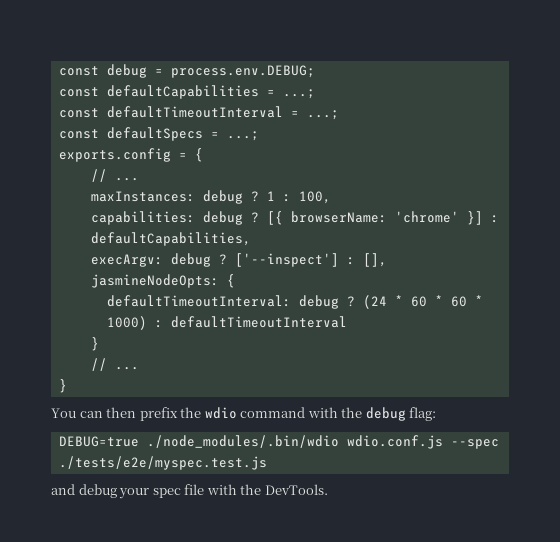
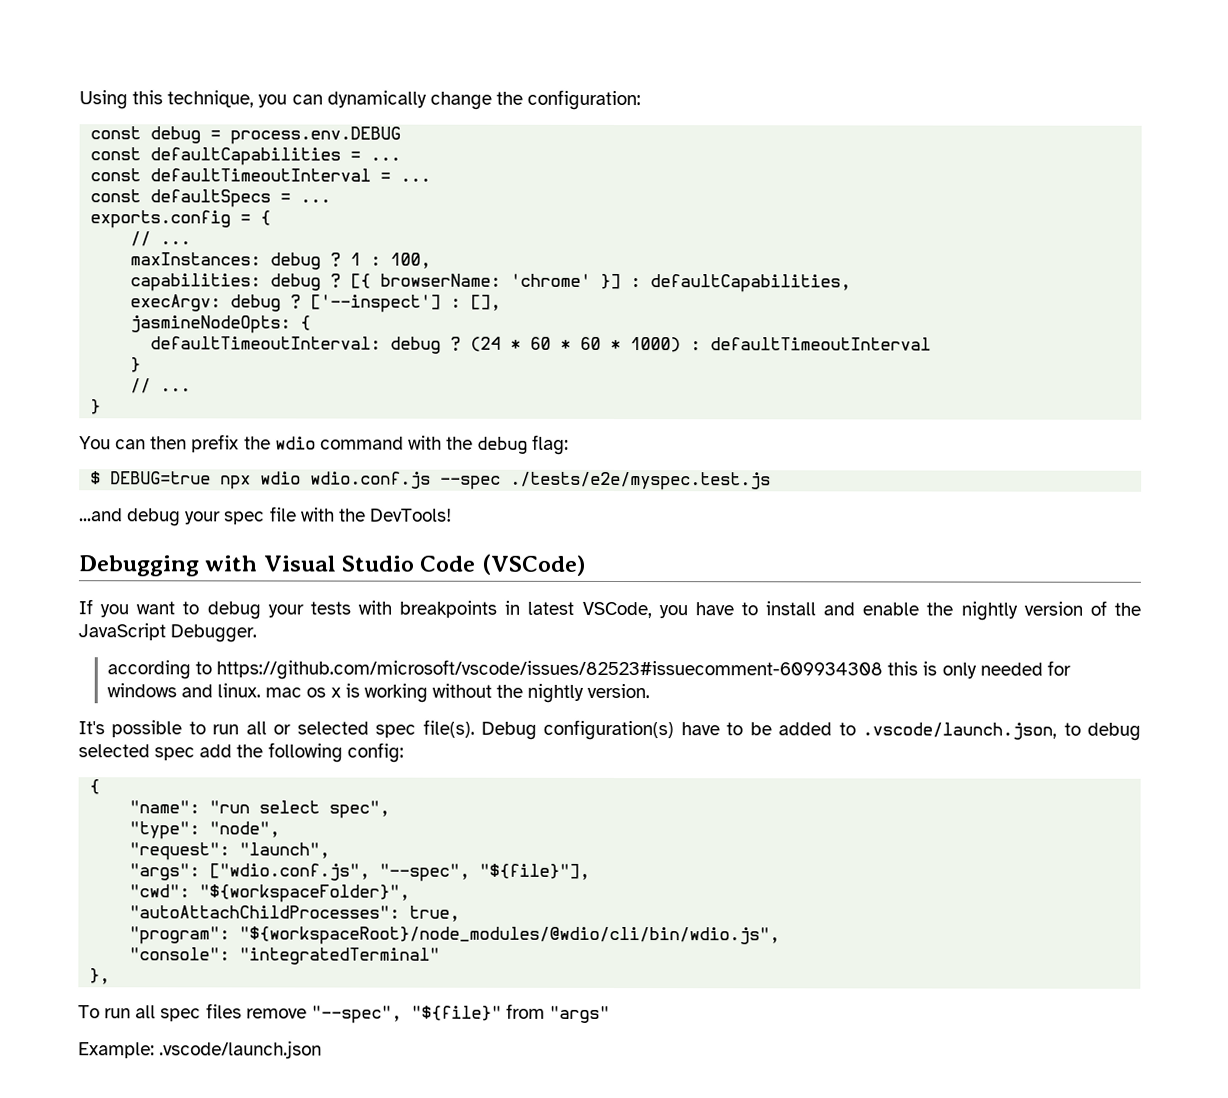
+ Using this technique, you can dynamically change the configuration:
- const debug = process.env.DEBUG;
+ const debug = process.env.DEBUG
- const defaultCapabilities = ...;
+ const defaultCapabilities = ...
- const defaultTimeoutInterval = ...;
+ const defaultTimeoutInterval = ...
- const defaultSpecs = ...;
+ const defaultSpecs = ...
- DEBUG=true ./node_modules/.bin/wdio wdio.conf.js --spec ./tests/e2e/myspec.test.js
+ $ DEBUG=true npx wdio wdio.conf.js --spec ./tests/e2e/myspec.test.js
- and debug your spec file with the DevTools.
+ ...and debug your spec file with the DevTools!
+ Debugging with Visual Studio Code (VSCode)
+ If you want to debug your tests with breakpoints in latest VSCode, you have to install and enable the nightly version of the JavaScript Debugger.
+ according to https://github.com/microsoft/vscode/issues/82523#issuecomment-609934308 this is only needed for windows and linux. mac os x is working without the nightly version.
+ It's possible to run all or selected spec file(s). Debug configuration(s) have to be added to .vscode/launch.json, to debug selected spec add the following config:
+ {
+ "name": "run select spec",
+ "type": "node",
+ "request": "launch",
+ "args": ["wdio.conf.js", "--spec", "${file}"],
+ "cwd": "${workspaceFolder}",
+ "autoAttachChildProcesses": true,
+ "program": "${workspaceRoot}/node_modules/@wdio/cli/bin/wdio.js",
+ "console": "integratedTerminal"
+ },
+ To run all spec files remove "--spec", "${file}" from "args"
+ Example: .vscode/launch.json

